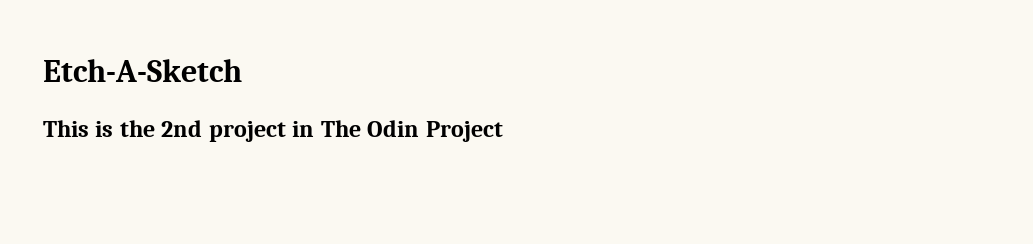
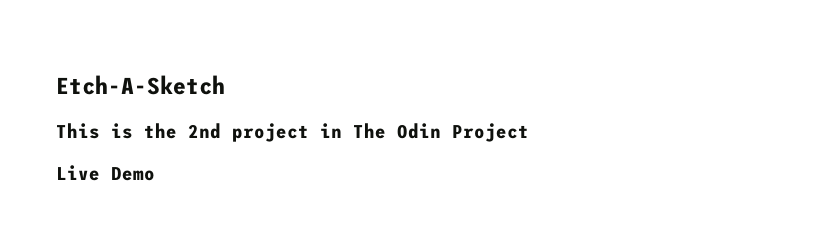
+ Live Demo

